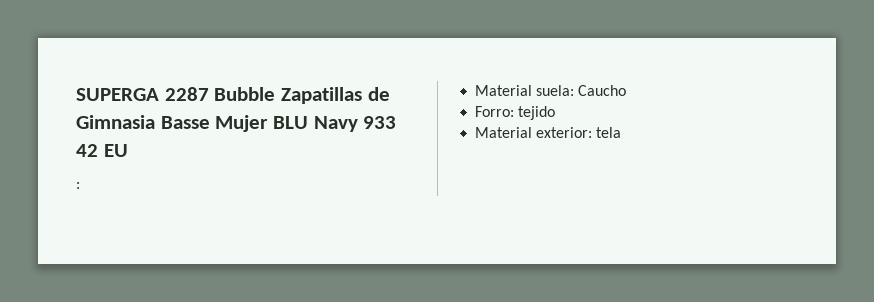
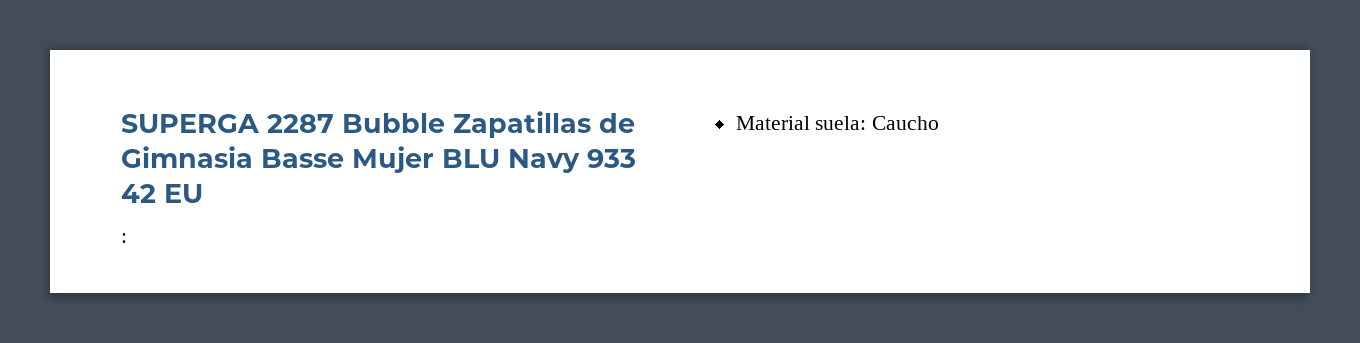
- Forro: tejido
- Material exterior: tela

